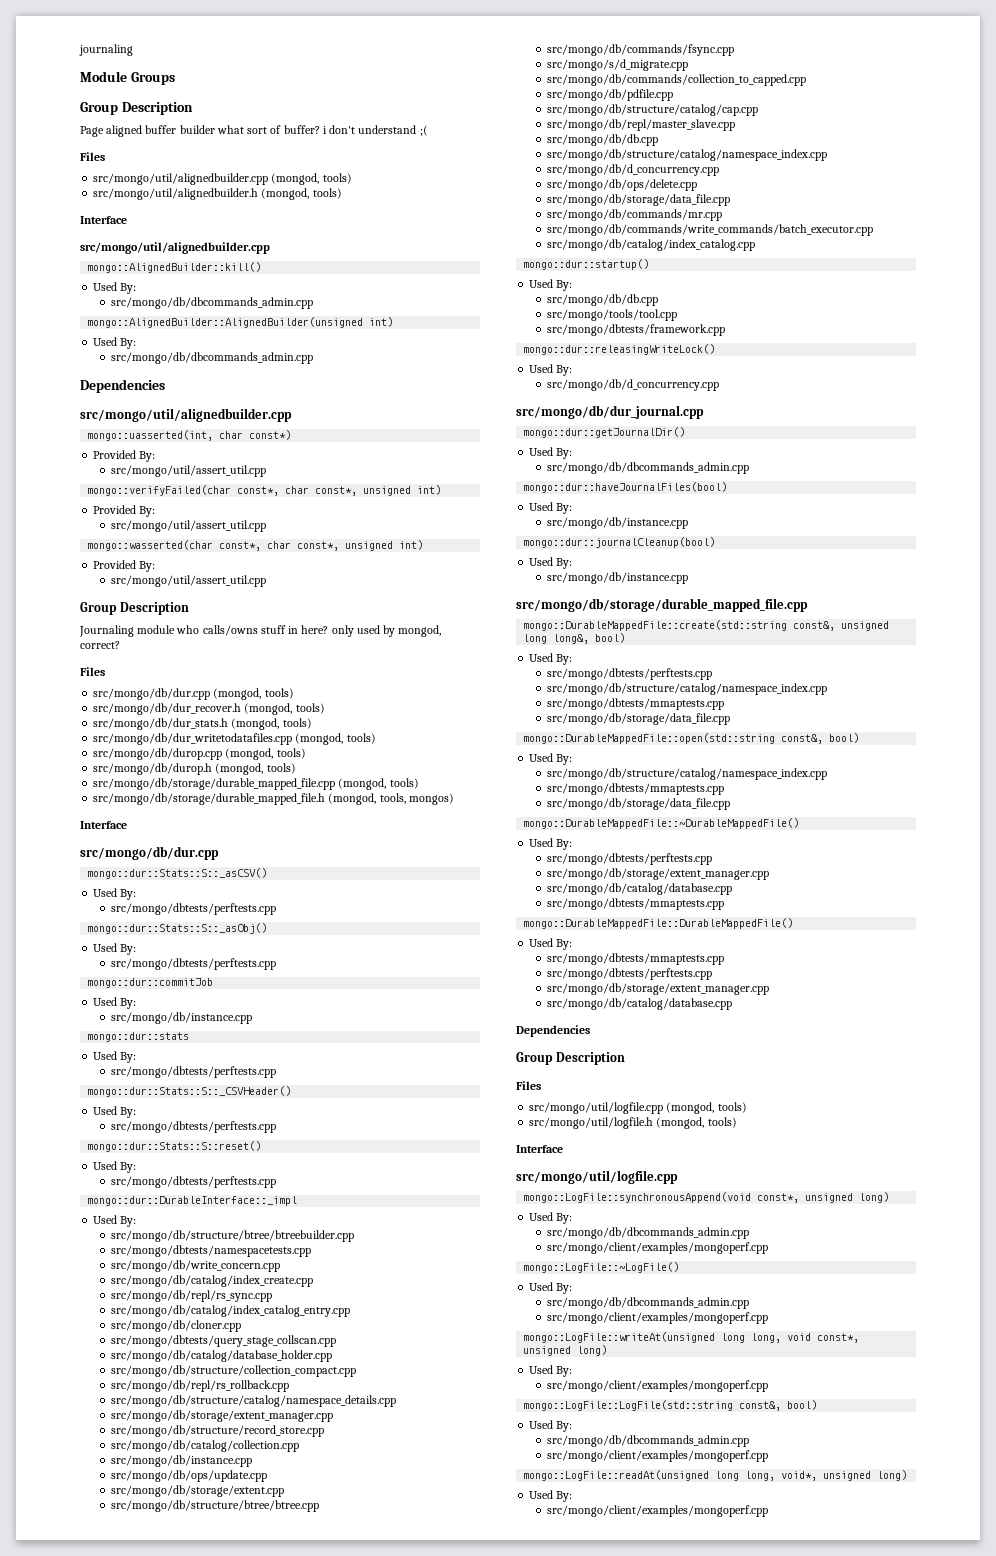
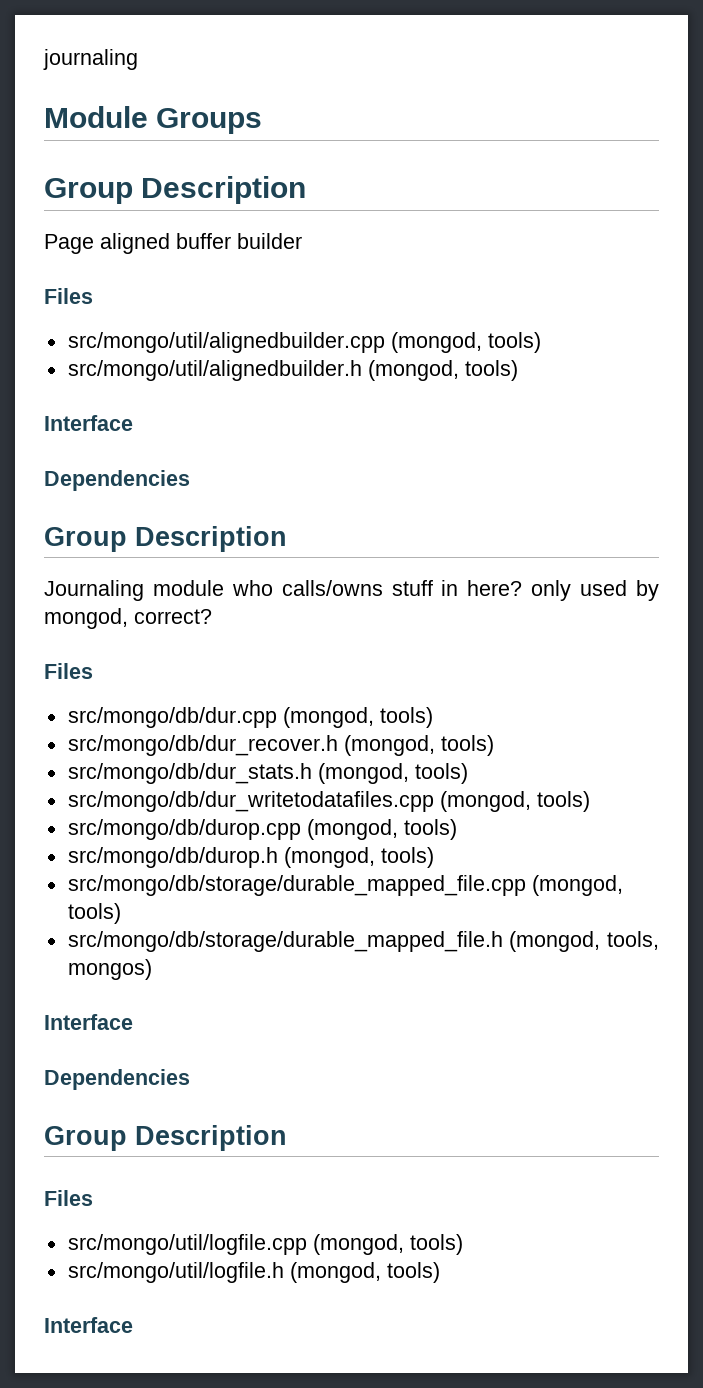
- Page aligned buffer builder what sort of buffer? i don't understand ;(
+ Page aligned buffer builder
  src/mongo/util/alignedbuilder.h (mongod, tools)
  Interface
- src/mongo/util/alignedbuilder.cpp
- mongo::AlignedBuilder::kill()
- Used By:
- src/mongo/db/dbcommands_admin.cpp
- mongo::AlignedBuilder::AlignedBuilder(unsigned int)
- Used By:
- src/mongo/db/dbcommands_admin.cpp
  Dependencies
- src/mongo/util/alignedbuilder.cpp
- mongo::uasserted(int, char const*)
- Provided By:
- src/mongo/util/assert_util.cpp
- mongo::verifyFailed(char const*, char const*, unsigned int)
- Provided By:
- src/mongo/util/assert_util.cpp
- mongo::wasserted(char const*, char const*, unsigned int)
- Provided By:
- src/mongo/util/assert_util.cpp
  src/mongo/db/storage/durable_mapped_file.h (mongod, tools, mongos)
  Interface
- src/mongo/db/dur.cpp
- mongo::dur::Stats::S::_asCSV()
- Used By:
- src/mongo/dbtests/perftests.cpp
- mongo::dur::Stats::S::_asObj()
- Used By:
- src/mongo/dbtests/perftests.cpp
- mongo::dur::commitJob
- Used By:
- src/mongo/db/instance.cpp
- mongo::dur::stats
- Used By:
- src/mongo/dbtests/perftests.cpp
- mongo::dur::Stats::S::_CSVHeader()
- Used By:
- src/mongo/dbtests/perftests.cpp
- mongo::dur::Stats::S::reset()
- Used By:
- src/mongo/dbtests/perftests.cpp
- mongo::dur::DurableInterface::_impl
- Used By:
- src/mongo/db/structure/btree/btreebuilder.cpp
- src/mongo/dbtests/namespacetests.cpp
- src/mongo/db/write_concern.cpp
- src/mongo/db/catalog/index_create.cpp
- src/mongo/db/repl/rs_sync.cpp
- src/mongo/db/catalog/index_catalog_entry.cpp
- src/mongo/db/cloner.cpp
- src/mongo/dbtests/query_stage_collscan.cpp
- src/mongo/db/catalog/database_holder.cpp
- src/mongo/db/structure/collection_compact.cpp
- src/mongo/db/repl/rs_rollback.cpp
- src/mongo/db/structure/catalog/namespace_details.cpp
- src/mongo/db/storage/extent_manager.cpp
- src/mongo/db/structure/record_store.cpp
- src/mongo/db/catalog/collection.cpp
- src/mongo/db/instance.cpp
- src/mongo/db/ops/update.cpp
- src/mongo/db/storage/extent.cpp
- src/mongo/db/structure/btree/btree.cpp
- src/mongo/db/commands/fsync.cpp
- src/mongo/s/d_migrate.cpp
- src/mongo/db/commands/collection_to_capped.cpp
- src/mongo/db/pdfile.cpp
- src/mongo/db/structure/catalog/cap.cpp
- src/mongo/db/repl/master_slave.cpp
- src/mongo/db/db.cpp
- src/mongo/db/structure/catalog/namespace_index.cpp
- src/mongo/db/d_concurrency.cpp
- src/mongo/db/ops/delete.cpp
- src/mongo/db/storage/data_file.cpp
- src/mongo/db/commands/mr.cpp
- src/mongo/db/commands/write_commands/batch_executor.cpp
- src/mongo/db/catalog/index_catalog.cpp
- mongo::dur::startup()
- Used By:
- src/mongo/db/db.cpp
- src/mongo/tools/tool.cpp
- src/mongo/dbtests/framework.cpp
- mongo::dur::releasingWriteLock()
- Used By:
- src/mongo/db/d_concurrency.cpp
- src/mongo/db/dur_journal.cpp
- mongo::dur::getJournalDir()
- Used By:
- src/mongo/db/dbcommands_admin.cpp
- mongo::dur::haveJournalFiles(bool)
- Used By:
- src/mongo/db/instance.cpp
- mongo::dur::journalCleanup(bool)
- Used By:
- src/mongo/db/instance.cpp
- src/mongo/db/storage/durable_mapped_file.cpp
- mongo::DurableMappedFile::create(std::string const&, unsigned long long&, bool)
- Used By:
- src/mongo/dbtests/perftests.cpp
- src/mongo/db/structure/catalog/namespace_index.cpp
- src/mongo/dbtests/mmaptests.cpp
- src/mongo/db/storage/data_file.cpp
- mongo::DurableMappedFile::open(std::string const&, bool)
- Used By:
- src/mongo/db/structure/catalog/namespace_index.cpp
- src/mongo/dbtests/mmaptests.cpp
- src/mongo/db/storage/data_file.cpp
- mongo::DurableMappedFile::~DurableMappedFile()
- Used By:
- src/mongo/dbtests/perftests.cpp
- src/mongo/db/storage/extent_manager.cpp
- src/mongo/db/catalog/database.cpp
- src/mongo/dbtests/mmaptests.cpp
- mongo::DurableMappedFile::DurableMappedFile()
- Used By:
- src/mongo/dbtests/mmaptests.cpp
- src/mongo/dbtests/perftests.cpp
- src/mongo/db/storage/extent_manager.cpp
- src/mongo/db/catalog/database.cpp
  src/mongo/util/logfile.h (mongod, tools)
  Interface
- src/mongo/util/logfile.cpp
- mongo::LogFile::synchronousAppend(void const*, unsigned long)
- Used By:
- src/mongo/db/dbcommands_admin.cpp
- src/mongo/client/examples/mongoperf.cpp
- mongo::LogFile::~LogFile()
- Used By:
- src/mongo/db/dbcommands_admin.cpp
- src/mongo/client/examples/mongoperf.cpp
- mongo::LogFile::writeAt(unsigned long long, void const*, unsigned long)
- Used By:
- src/mongo/client/examples/mongoperf.cpp
- mongo::LogFile::LogFile(std::string const&, bool)
- Used By:
- src/mongo/db/dbcommands_admin.cpp
- src/mongo/client/examples/mongoperf.cpp
- mongo::LogFile::readAt(unsigned long long, void*, unsigned long)
- Used By:
- src/mongo/client/examples/mongoperf.cpp

